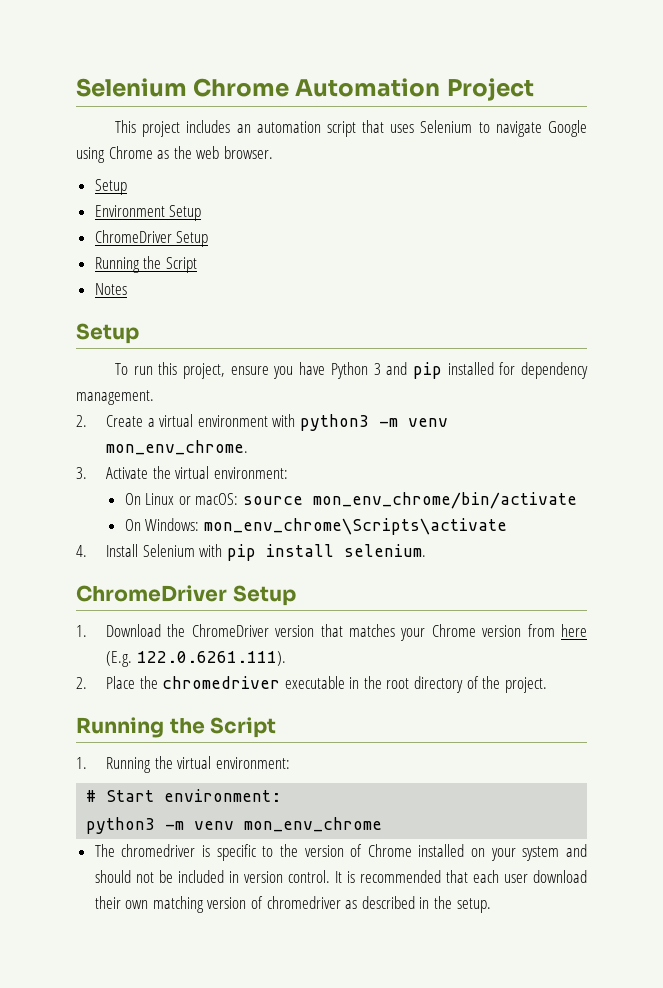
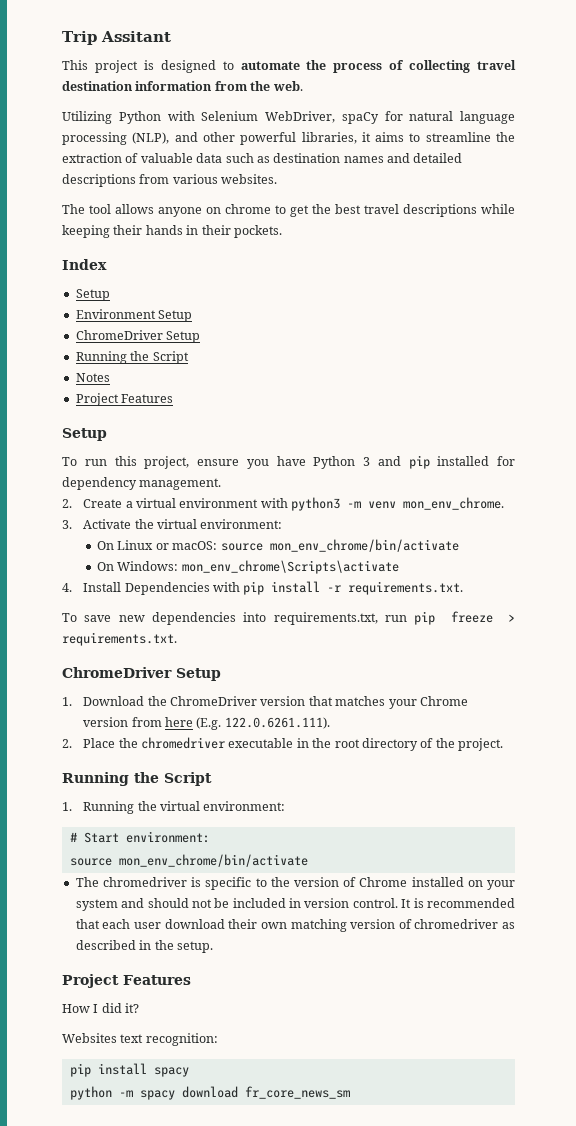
- Selenium Chrome Automation Project
- This project includes an automation script that uses Selenium to navigate Google using Chrome as the web browser.
+ Trip Assitant
+ This project is designed to automate the process of collecting travel destination information from the web.
+ Utilizing Python with Selenium WebDriver, spaCy for natural language processing (NLP), and other powerful libraries, it aims to streamline the extraction of valuable data such as destination names and detailed descriptions from various websites.
+ The tool allows anyone on chrome to get the best travel descriptions while keeping their hands in their pockets.
+ Index
  Notes
+ Project Features
- 4. Install Selenium with pip install selenium.
+ 4. Install Dependencies with pip install -r requirements.txt.
+ To save new dependencies into requirements.txt, run pip freeze > requirements.txt.
  # Start environment:
- python3 -m venv mon_env_chrome
+ source mon_env_chrome/bin/activate
  It is recommended that each user download their own matching version of chromedriver as described in the setup.
+ Project Features
+ How I did it?
+ Websites text recognition:
+ pip install spacy
+ python -m spacy download fr_core_news_sm

